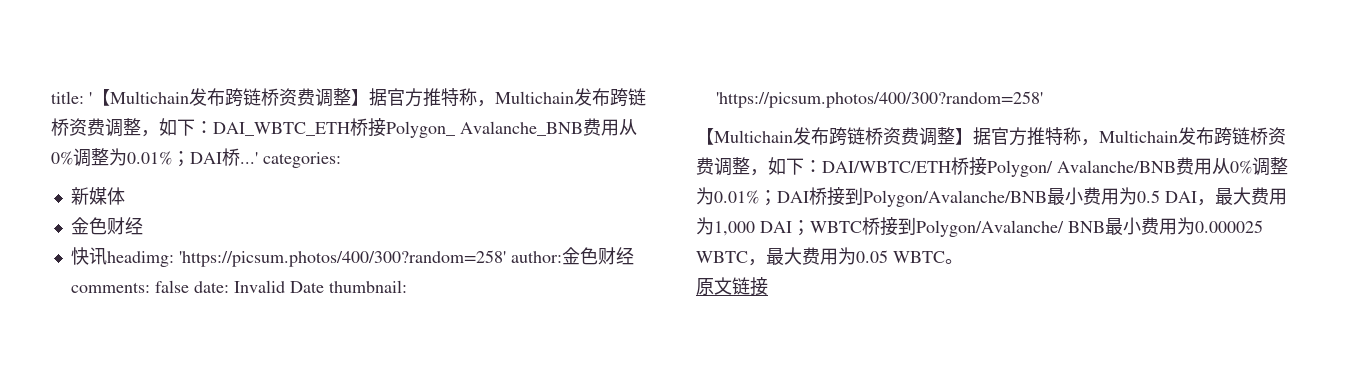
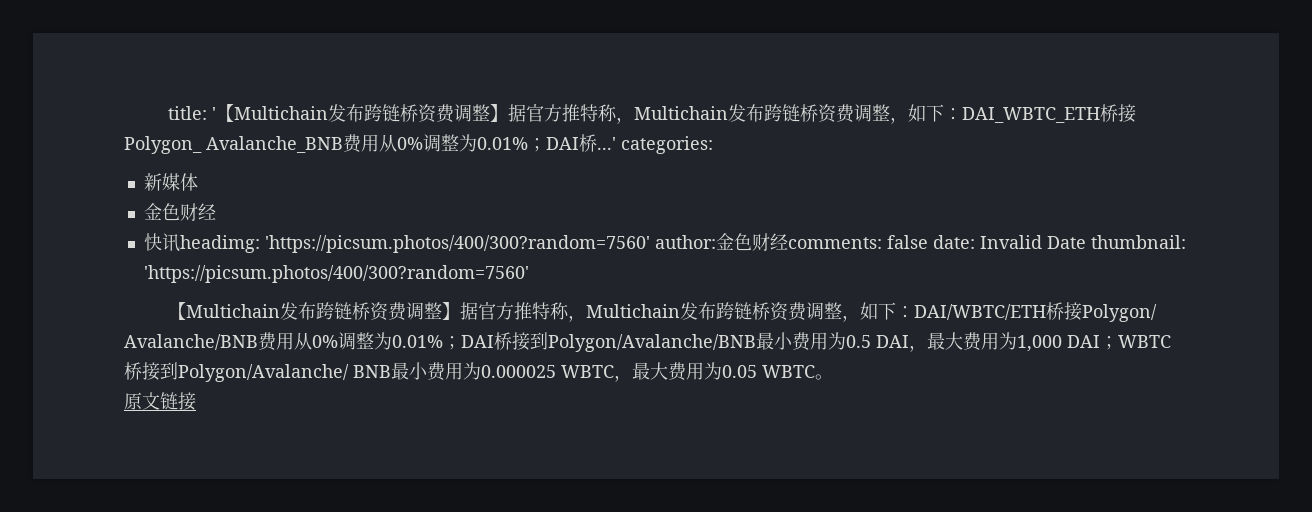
- 快讯headimg: 'https://picsum.photos/400/300?random=258' author:金色财经comments: false date: Invalid Date thumbnail: 'https://picsum.photos/400/300?random=258'
+ 快讯headimg: 'https://picsum.photos/400/300?random=7560' author:金色财经comments: false date: Invalid Date thumbnail: 'https://picsum.photos/400/300?random=7560'

